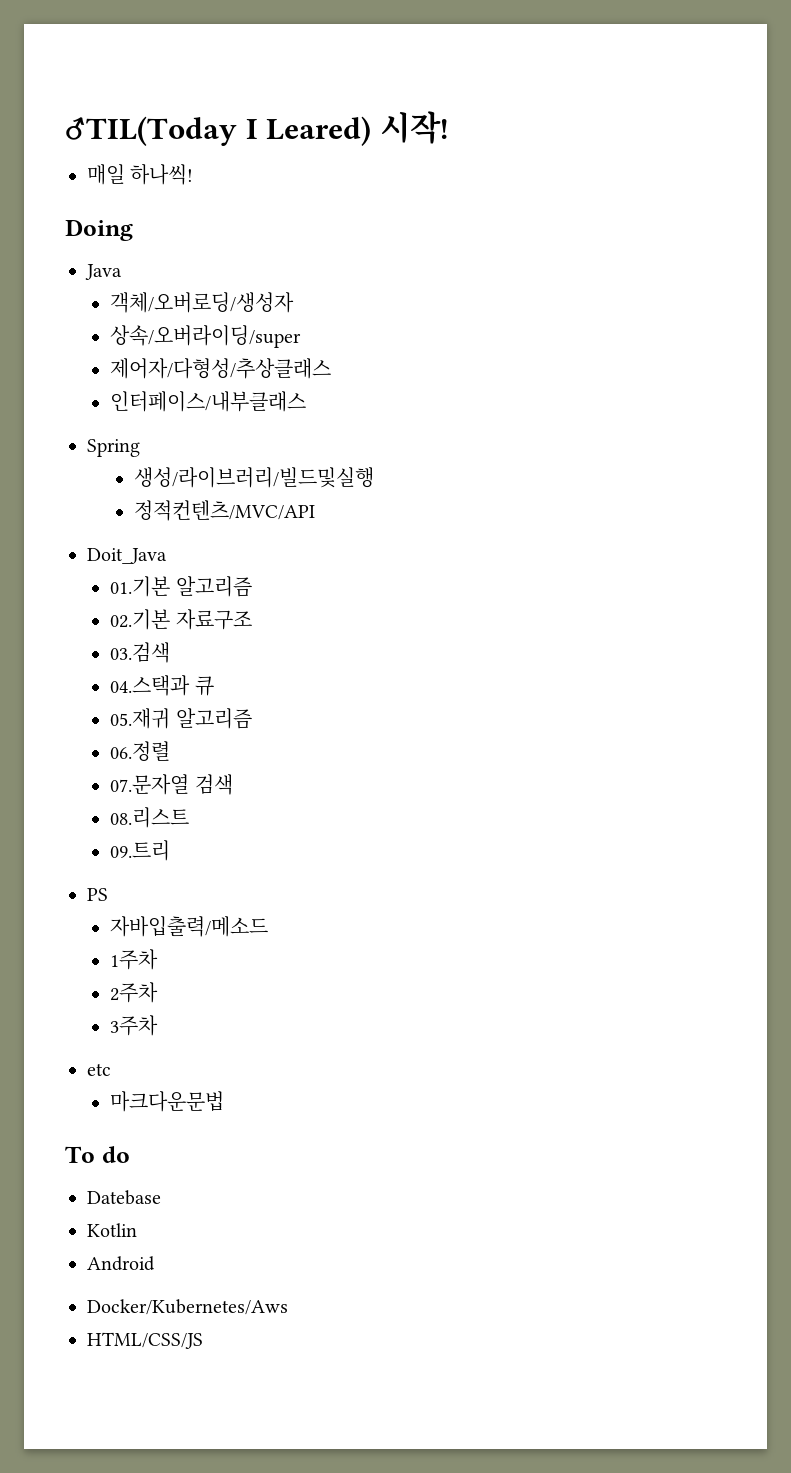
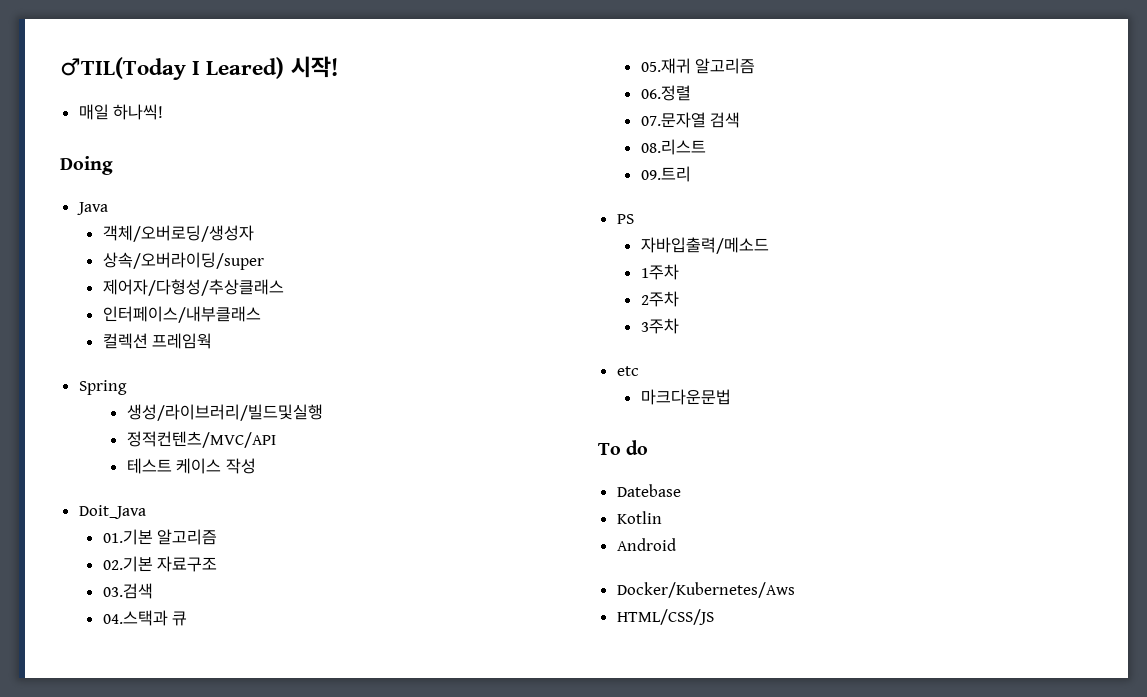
+ 컬렉션 프레임웍
+ 테스트 케이스 작성

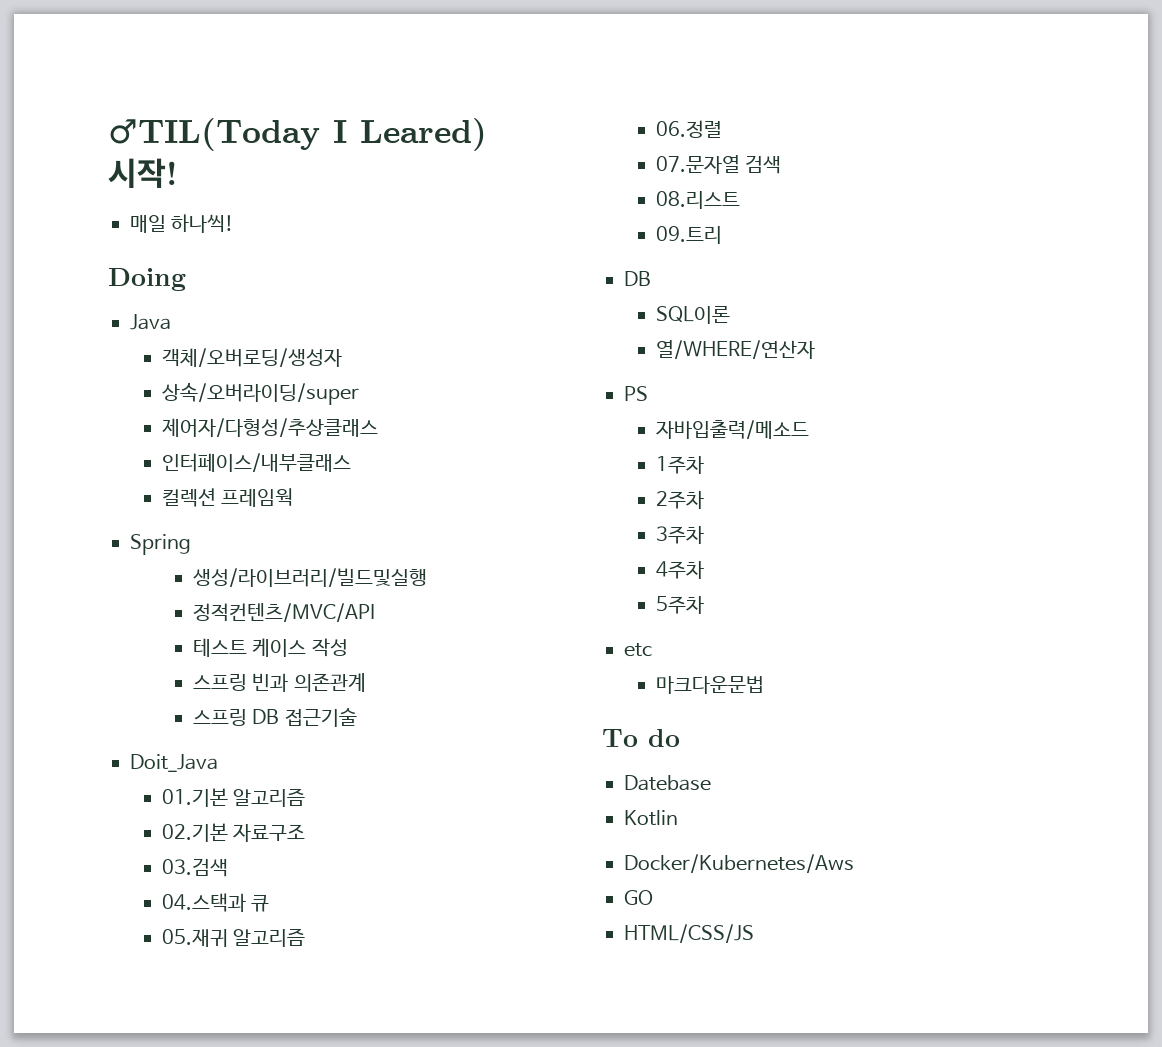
+ 스프링 빈과 의존관계
+ 스프링 DB 접근기술
  09.트리
+ DB
+ SQL이론
+ 열/WHERE/연산자
+ 4주차
+ 5주차
- Android
+ GO

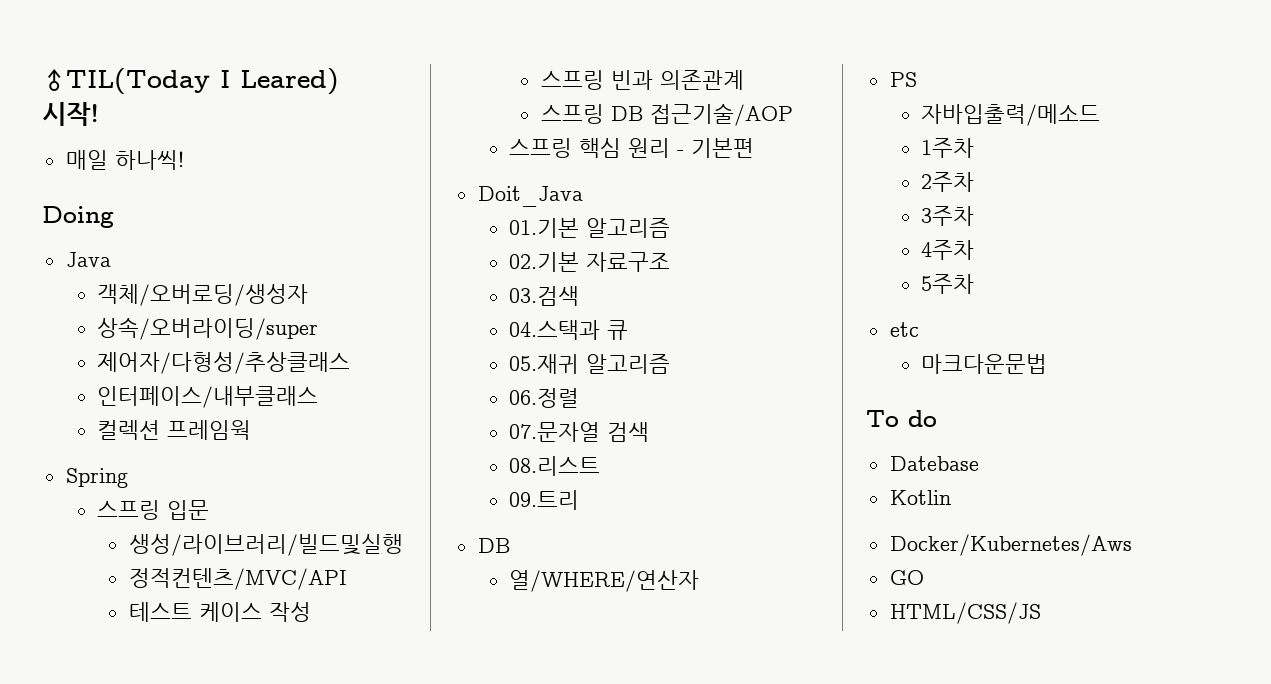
+ 스프링 입문
- 스프링 DB 접근기술
+ 스프링 DB 접근기술/AOP
+ 스프링 핵심 원리 - 기본편
- SQL이론

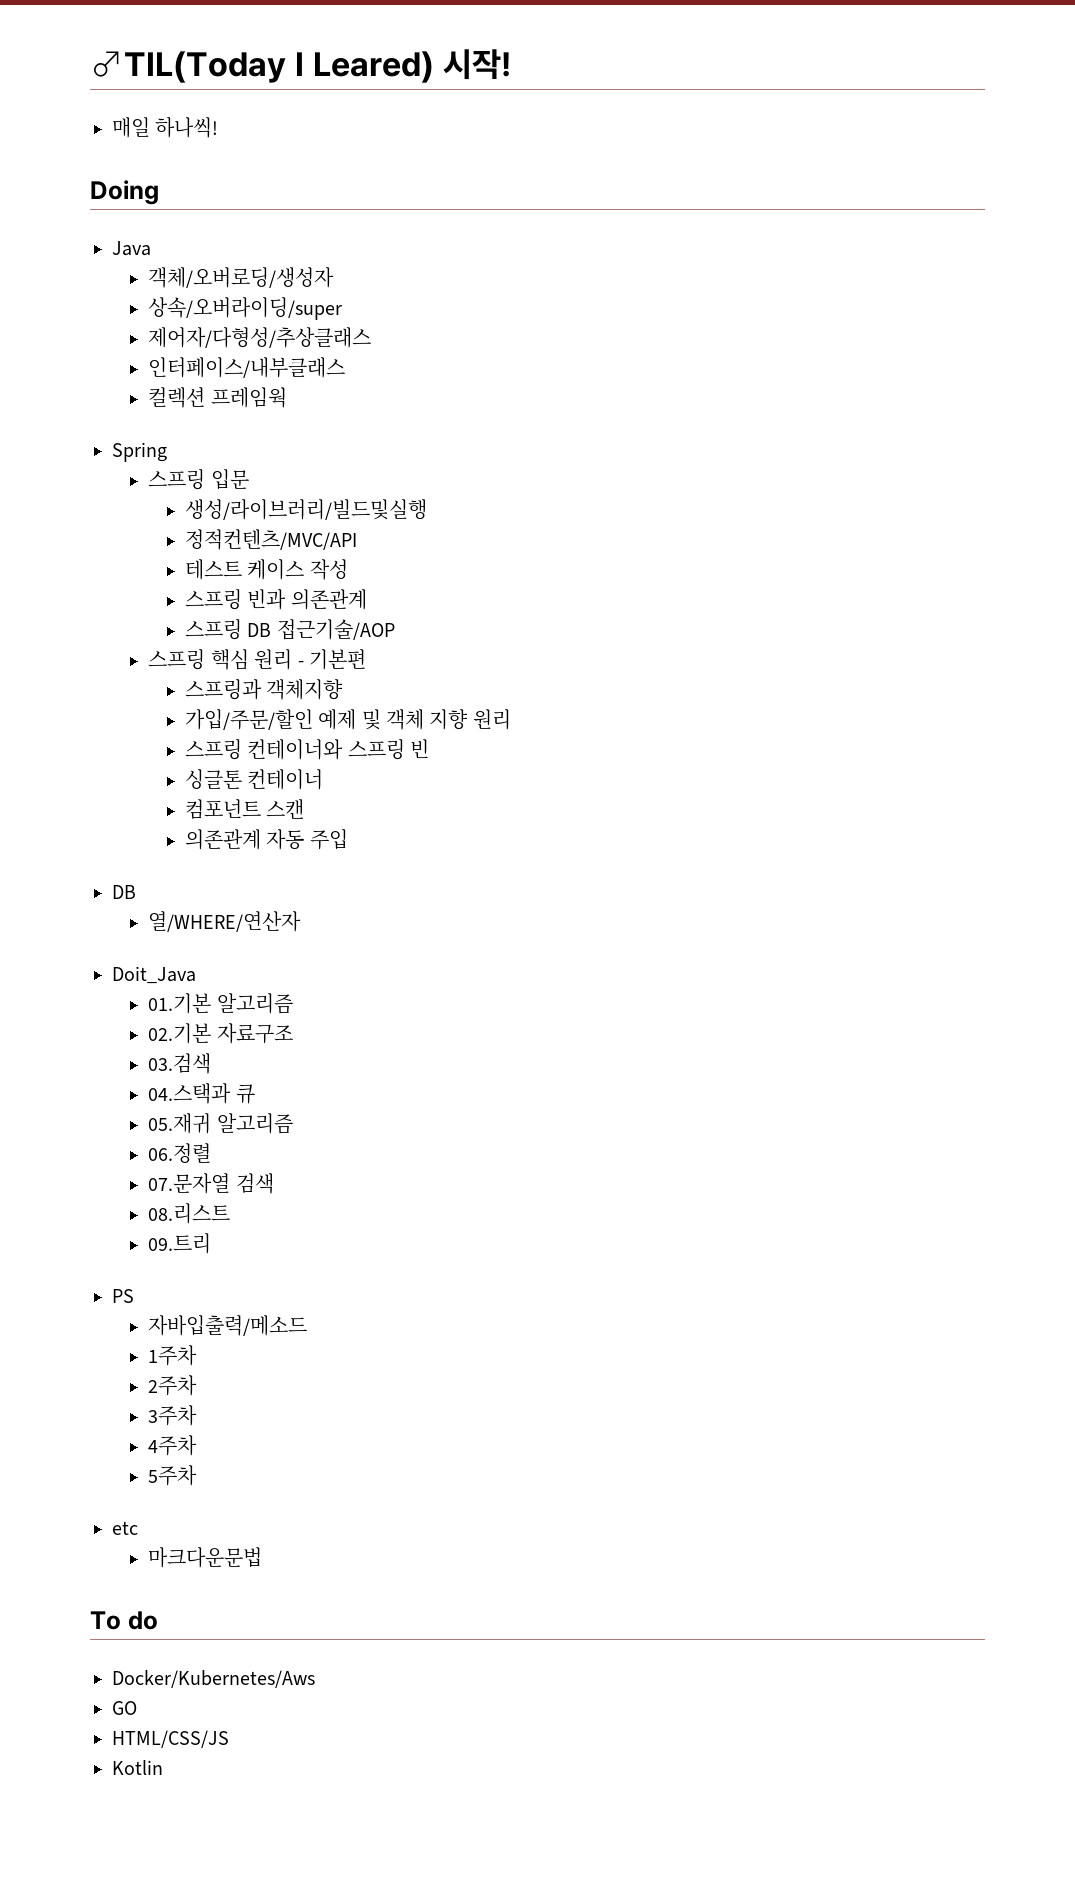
+ 스프링과 객체지향
+ 가입/주문/할인 예제 및 객체 지향 원리
+ 스프링 컨테이너와 스프링 빈
+ 싱글톤 컨테이너
+ 컴포넌트 스캔
+ 의존관계 자동 주입
+ DB
+ 열/WHERE/연산자
  09.트리
- DB
- 열/WHERE/연산자
- Datebase
- Kotlin
+ Kotlin

